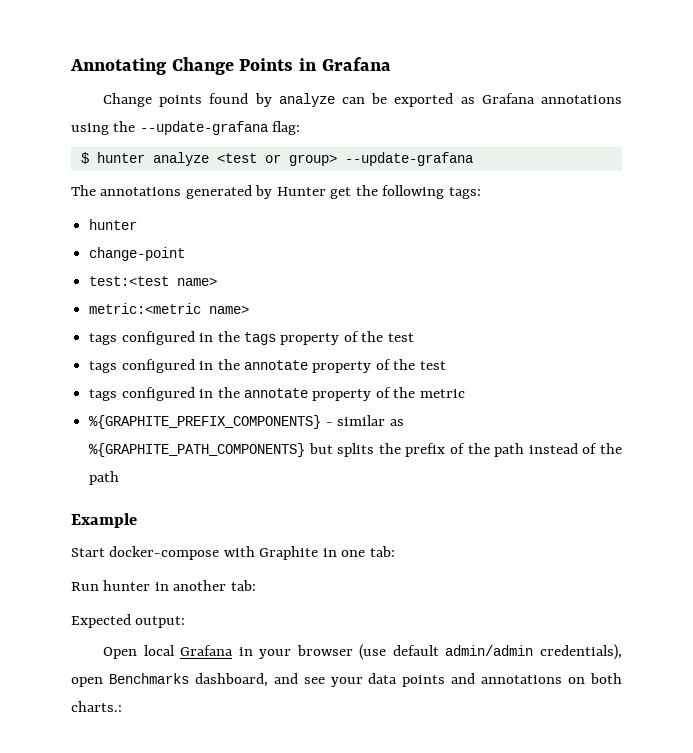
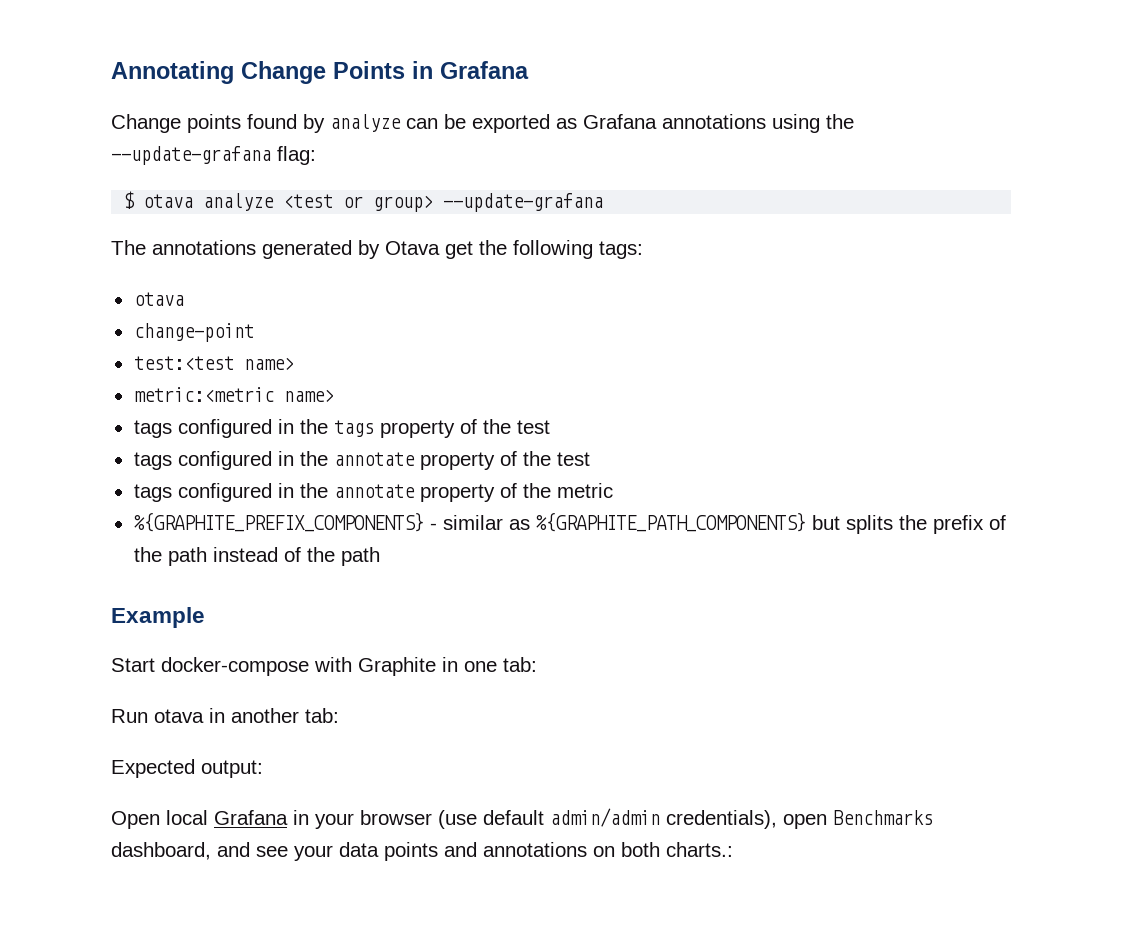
- $ hunter analyze <test or group> --update-grafana
+ $ otava analyze <test or group> --update-grafana
- The annotations generated by Hunter get the following tags:
- hunter
+ The annotations generated by Otava get the following tags:
+ otava
- Run hunter in another tab:
+ Run otava in another tab:

